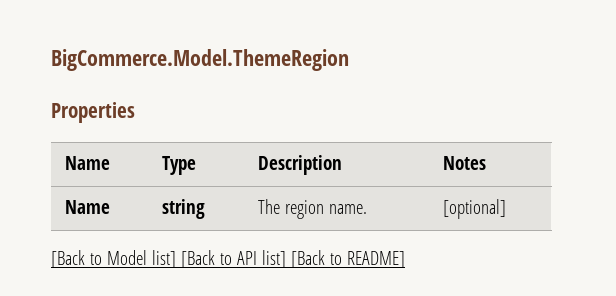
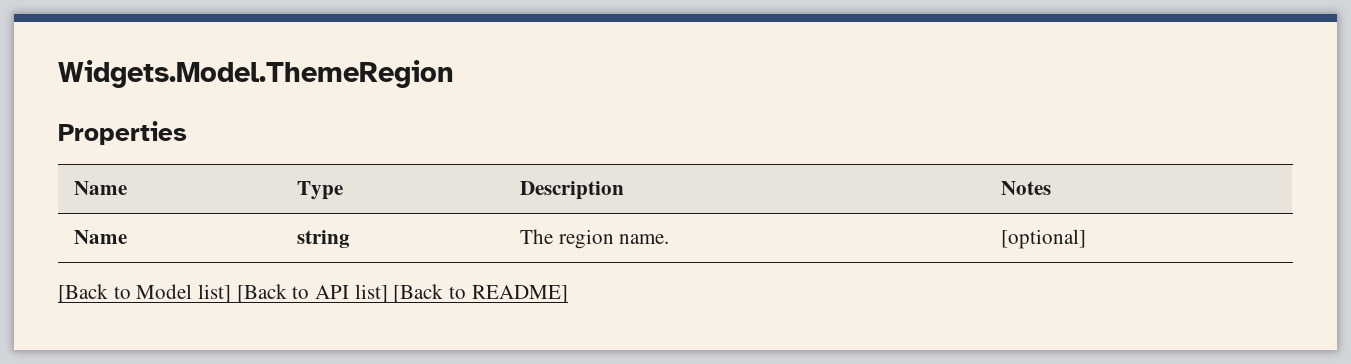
- BigCommerce.Model.ThemeRegion
+ Widgets.Model.ThemeRegion

